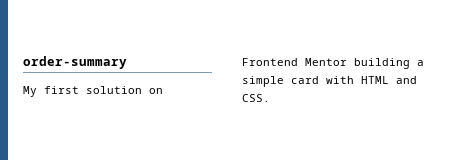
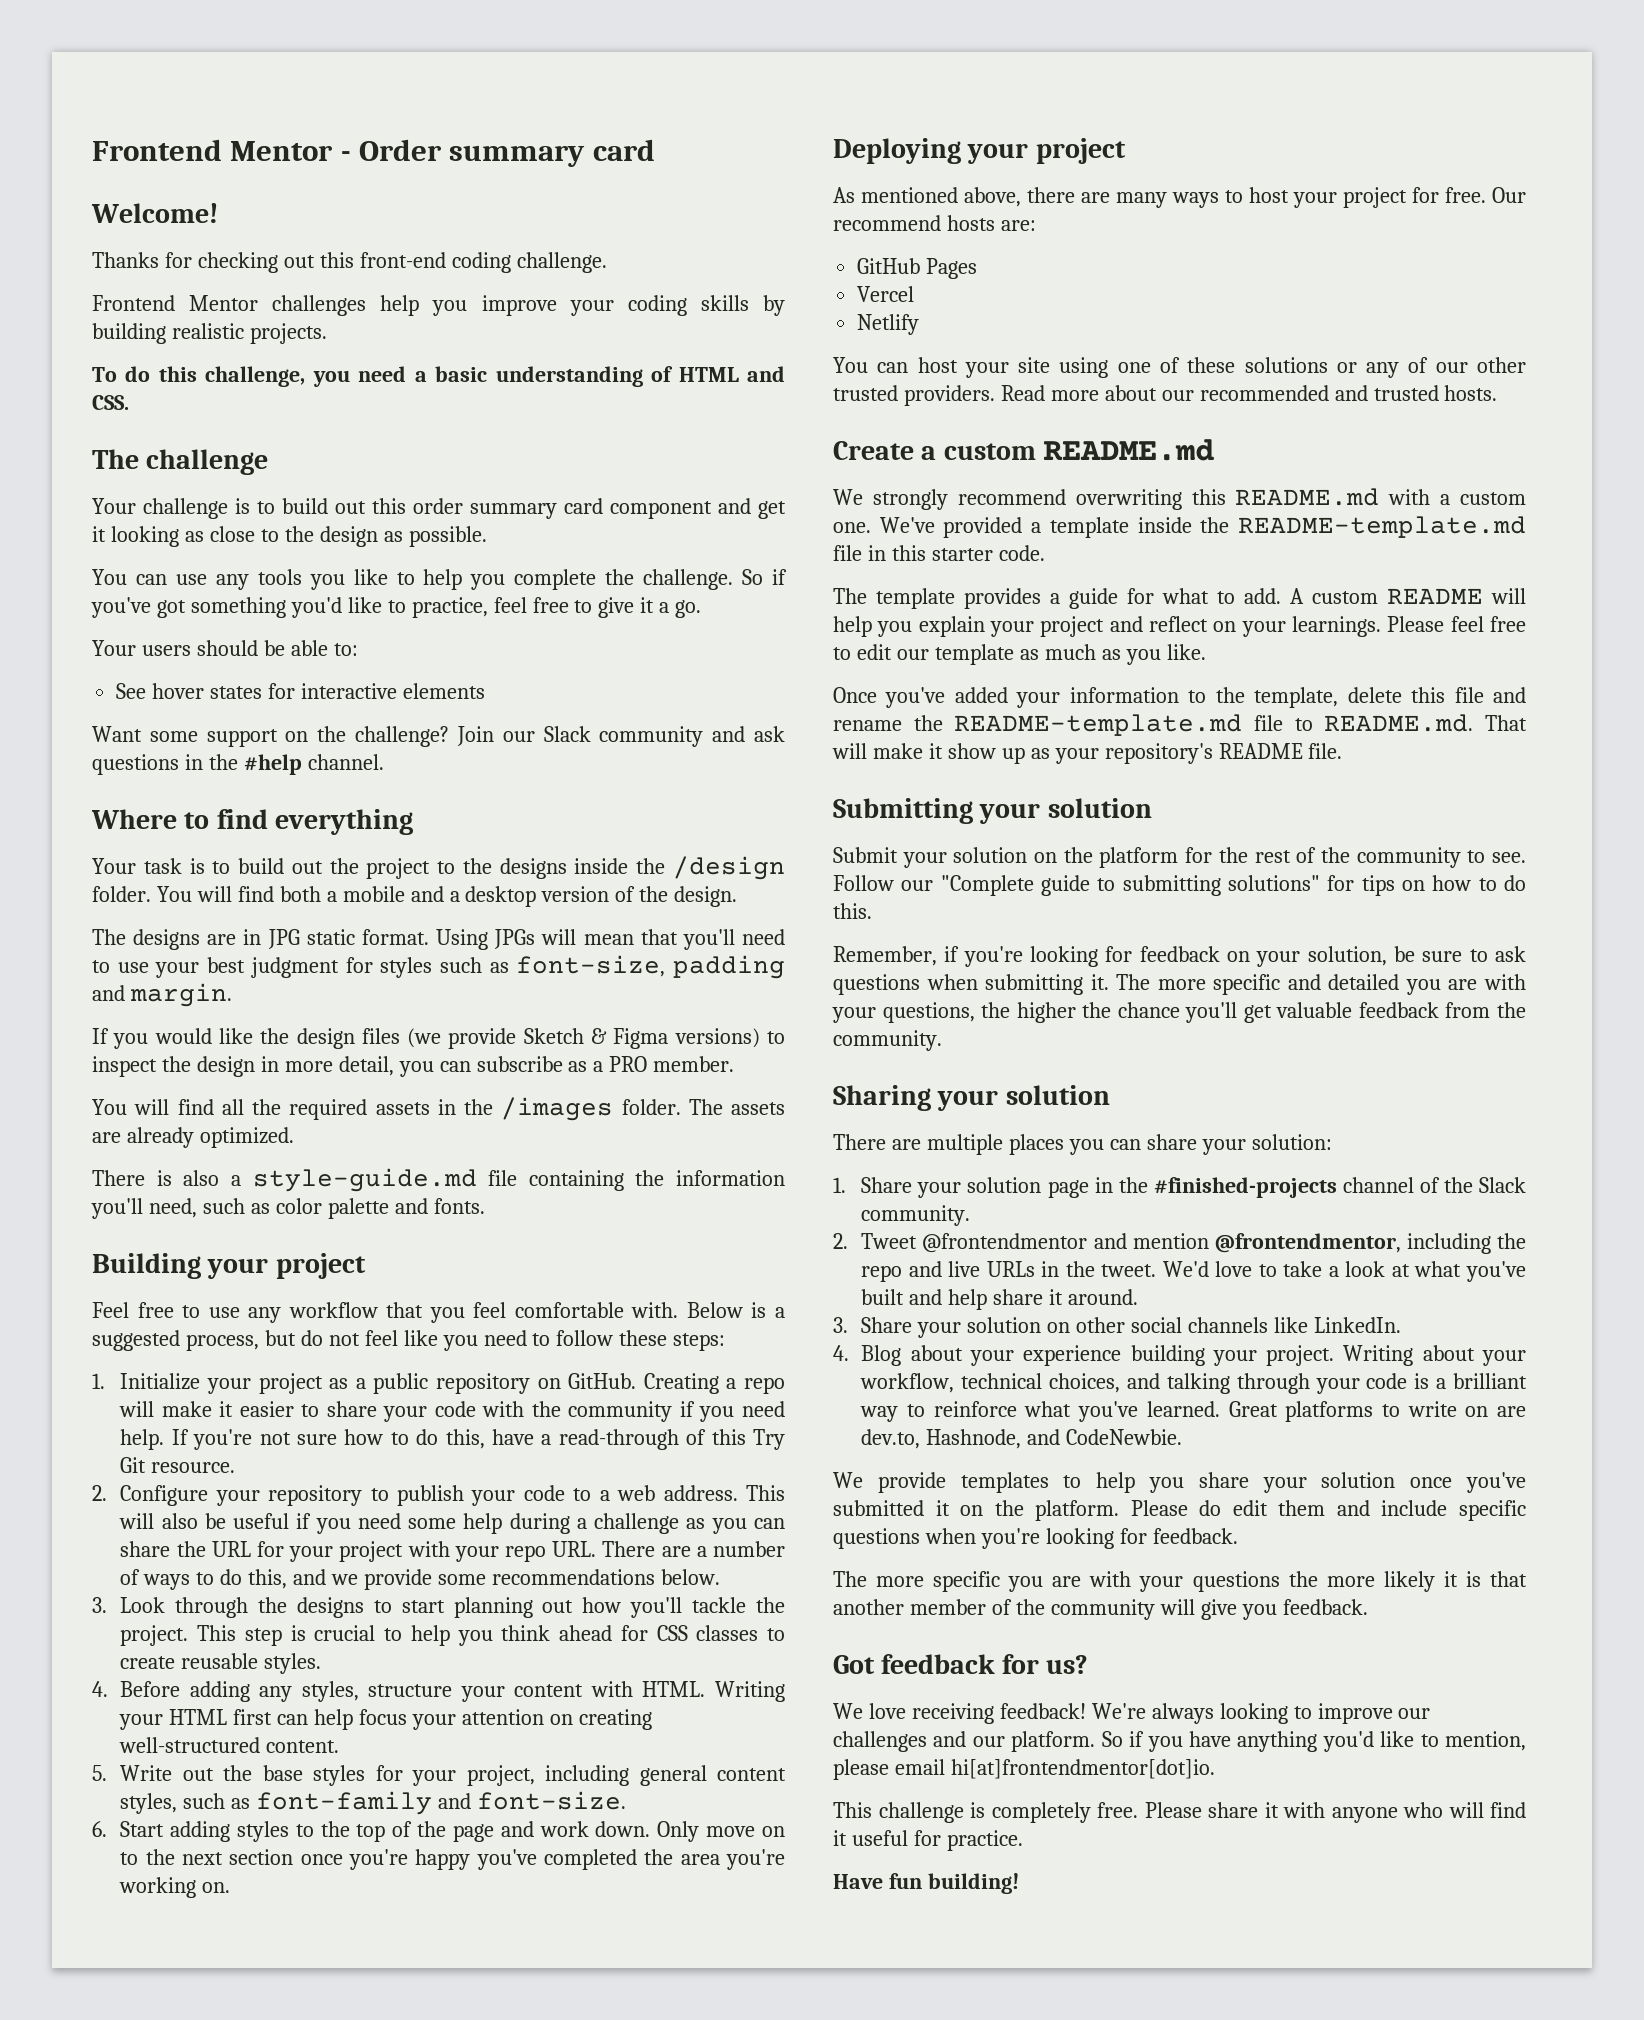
- order-summary
- My first solution on Frontend Mentor building a simple card with HTML and CSS.
+ Frontend Mentor - Order summary card
+ Welcome!
+ Thanks for checking out this front-end coding challenge.
+ Frontend Mentor challenges help you improve your coding skills by building realistic projects.
+ To do this challenge, you need a basic understanding of HTML and CSS.
+ The challenge
+ Your challenge is to build out this order summary card component and get it looking as close to the design as possible.
+ You can use any tools you like to help you complete the challenge. So if you've got something you'd like to practice, feel free to give it a go.
+ Your users should be able to:
+ See hover states for interactive elements
+ Want some support on the challenge? Join our Slack community and ask questions in the #help channel.
+ Where to find everything
+ Your task is to build out the project to the designs inside the /design folder. You will find both a mobile and a desktop version of the design.
+ The designs are in JPG static format. Using JPGs will mean that you'll need to use your best judgment for styles such as font-size, padding and margin.
+ If you would like the design files (we provide Sketch & Figma versions) to inspect the design in more detail, you can subscribe as a PRO member.
+ You will find all the required assets in the /images folder. The assets are already optimized.
+ There is also a style-guide.md file containing the information you'll need, such as color palette and fonts.
+ Building your project
+ Feel free to use any workflow that you feel comfortable with. Below is a suggested process, but do not feel like you need to follow these steps:
+ 1. Initialize your project as a public repository on GitHub. Creating a repo will make it easier to share your code with the community if you need help. If you're not sure how to do this, have a read-through of this Try Git resource.
+ 2. Configure your repository to publish your code to a web address. This will also be useful if you need some help during a challenge as you can share the URL for your project with your repo URL. There are a number of ways to do this, and we provide some recommendations below.
+ 3. Look through the designs to start planning out how you'll tackle the project. This step is crucial to help you think ahead for CSS classes to create reusable styles.
+ 4. Before adding any styles, structure your content with HTML. Writing your HTML first can help focus your attention on creating well-structured content.
+ 5. Write out the base styles for your project, including general content styles, such as font-family and font-size.
+ 6. Start adding styles to the top of the page and work down. Only move on to the next section once you're happy you've completed the area you're working on.
+ Deploying your project
+ As mentioned above, there are many ways to host your project for free. Our recommend hosts are:
+ GitHub Pages
+ Vercel
+ Netlify
+ You can host your site using one of these solutions or any of our other trusted providers. Read more about our recommended and trusted hosts.
+ Create a custom README.md
+ We strongly recommend overwriting this README.md with a custom one. We've provided a template inside the README-template.md file in this starter code.
+ The template provides a guide for what to add. A custom README will help you explain your project and reflect on your learnings. Please feel free to edit our template as much as you like.
+ Once you've added your information to the template, delete this file and rename the README-template.md file to README.md. That will make it show up as your repository's README file.
+ Submitting your solution
+ Submit your solution on the platform for the rest of the community to see. Follow our "Complete guide to submitting solutions" for tips on how to do this.
+ Remember, if you're looking for feedback on your solution, be sure to ask questions when submitting it. The more specific and detailed you are with your questions, the higher the chance you'll get valuable feedback from the community.
+ Sharing your solution
+ There are multiple places you can share your solution:
+ 1. Share your solution page in the #finished-projects channel of the Slack community.
+ 2. Tweet @frontendmentor and mention @frontendmentor, including the repo and live URLs in the tweet. We'd love to take a look at what you've built and help share it around.
+ 3. Share your solution on other social channels like LinkedIn.
+ 4. Blog about your experience building your project. Writing about your workflow, technical choices, and talking through your code is a brilliant way to reinforce what you've learned. Great platforms to write on are dev.to, Hashnode, and CodeNewbie.
+ We provide templates to help you share your solution once you've submitted it on the platform. Please do edit them and include specific questions when you're looking for feedback.
+ The more specific you are with your questions the more likely it is that another member of the community will give you feedback.
+ Got feedback for us?
+ We love receiving feedback! We're always looking to improve our challenges and our platform. So if you have anything you'd like to mention, please email hi[at]frontendmentor[dot]io.
+ This challenge is completely free. Please share it with anyone who will find it useful for practice.
+ Have fun building!

